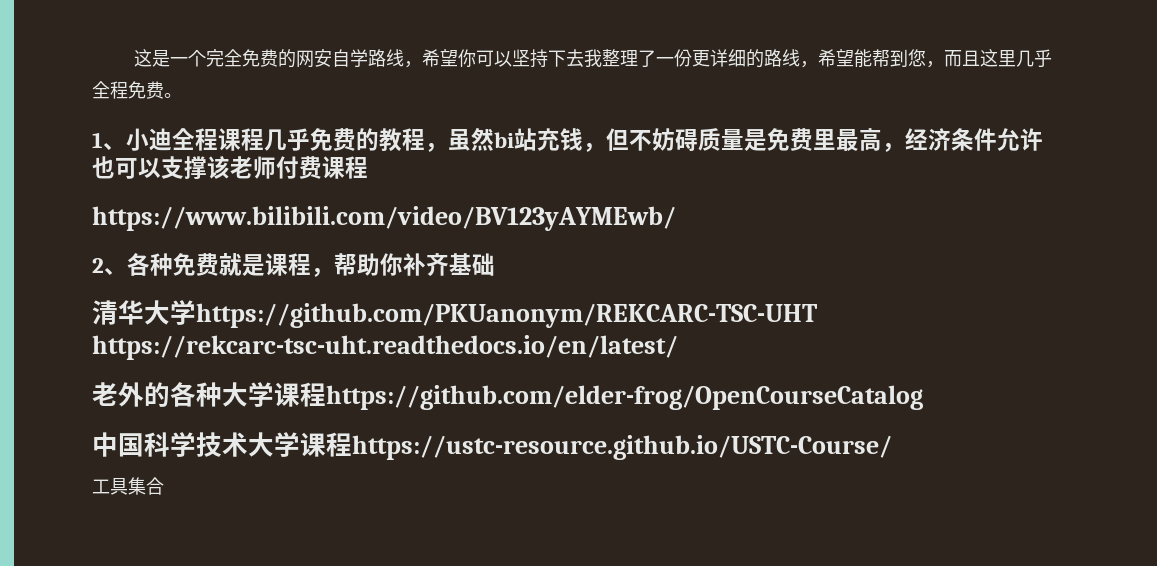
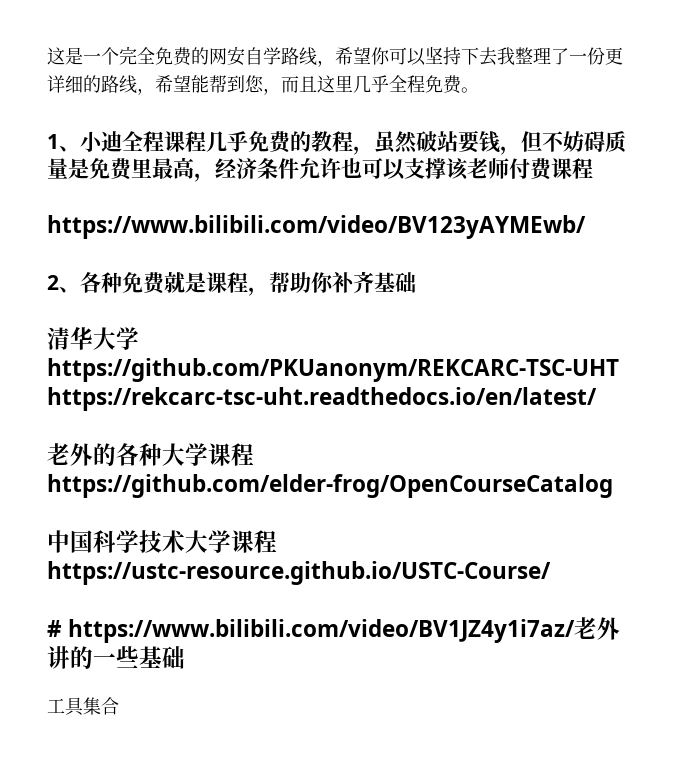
- 1、小迪全程课程几乎免费的教程，虽然bi站充钱，但不妨碍质量是免费里最高，经济条件允许也可以支撑该老师付费课程
+ 1、小迪全程课程几乎免费的教程，虽然破站要钱，但不妨碍质量是免费里最高，经济条件允许也可以支撑该老师付费课程
+ # https://www.bilibili.com/video/BV1JZ4y1i7az/老外讲的一些基础

